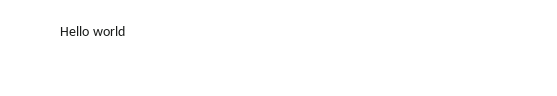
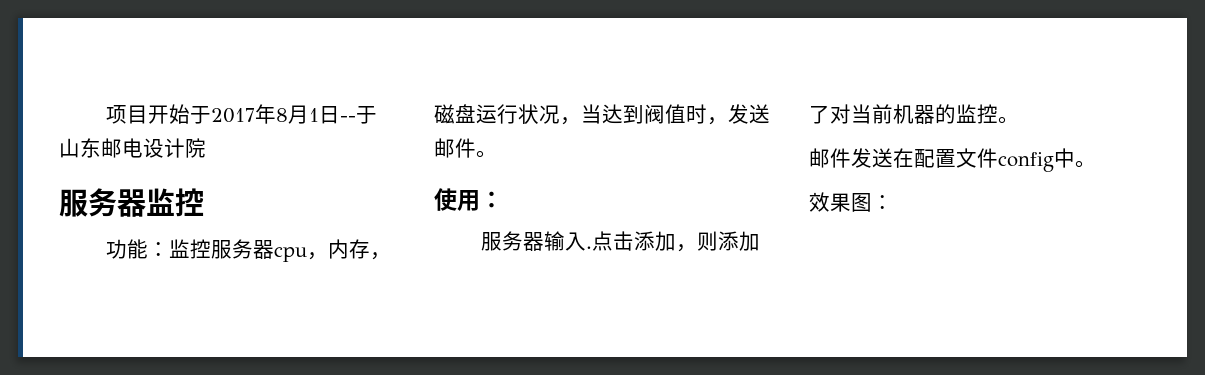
- Hello world
+ 项目开始于2017年8月1日--于山东邮电设计院
+ 服务器监控
+ 功能：监控服务器cpu，内存，磁盘运行状况，当达到阀值时，发送邮件。
+ 使用：
+ 服务器输入.点击添加，则添加了对当前机器的监控。
+ 邮件发送在配置文件config中。
+ 效果图：

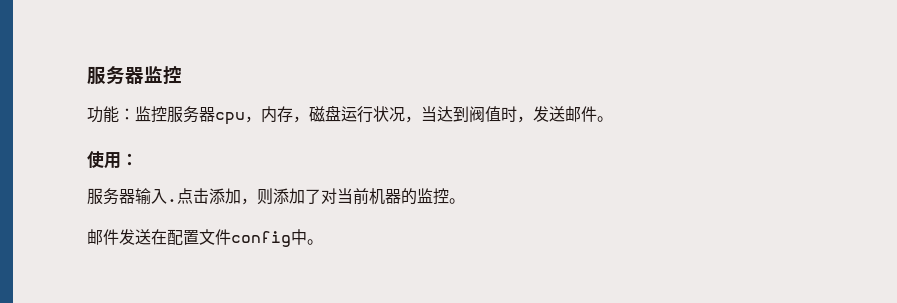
- 项目开始于2017年8月1日--于山东邮电设计院
- 效果图：

